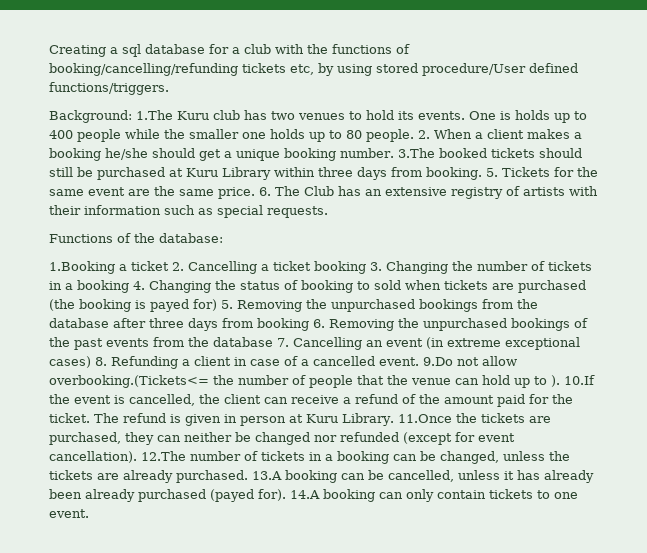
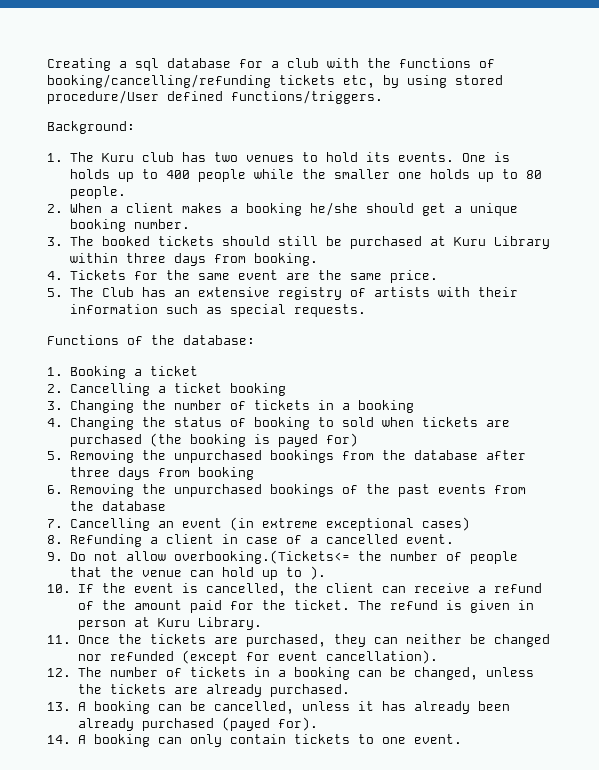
- Background: 1.The Kuru club has two venues to hold its events.
+ Background:
+ 1. The Kuru club has two venues to hold its events.
- One is holds up to 400 people while the smaller one holds up to 80 people. 2. When a client makes a booking he/she should get a unique booking number. 3.The booked tickets should still be purchased at Kuru Library within three days from booking. 5. Tickets for the same event are the same price. 6. The Club has an extensive registry of artists with their information such as special requests.
+ One is holds up to 400 people while the smaller one holds up to 80 people.
+ 2. When a client makes a booking he/she should get a unique booking number.
+ 3. The booked tickets should still be purchased at Kuru Library within three days from booking.
+ 4. Tickets for the same event are the same price.
+ 5. The Club has an extensive registry of artists with their information such as special requests.
- 1.Booking a ticket 2. Cancelling a ticket booking 3. Changing the number of tickets in a booking 4. Changing the status of booking to sold when tickets are purchased (the booking is payed for) 5. Removing the unpurchased bookings from the database after three days from booking 6. Removing the unpurchased bookings of the past events from the database 7. Cancelling an event (in extreme exceptional cases) 8. Refunding a client in case of a cancelled event. 9.Do not allow overbooking.(Tickets<= the number of people that the venue can hold up to ). 10.If the event is cancelled, the client can receive a refund of the amount paid for the ticket.
+ 1. Booking a ticket
+ 2. Cancelling a ticket booking
+ 3. Changing the number of tickets in a booking
+ 4. Changing the status of booking to sold when tickets are purchased (the booking is payed for)
+ 5. Removing the unpurchased bookings from the database after three days from booking
+ 6. Removing the unpurchased bookings of the past events from the database
+ 7. Cancelling an event (in extreme exceptional cases)
+ 8. Refunding a client in case of a cancelled event.
+ 9. Do not allow overbooking.(Tickets<= the number of people that the venue can hold up to ).
+ 10. If the event is cancelled, the client can receive a refund of the amount paid for the ticket.
- The refund is given in person at Kuru Library. 11.Once the tickets are purchased, they can neither be changed nor refunded (except for event cancellation). 12.The number of tickets in a booking can be changed, unless the tickets are already purchased. 13.A booking can be cancelled, unless it has already been already purchased (payed for). 14.A booking can only contain tickets to one event.
+ The refund is given in person at Kuru Library.
+ 11. Once the tickets are purchased, they can neither be changed nor refunded (except for event cancellation).
+ 12. The number of tickets in a booking can be changed, unless the tickets are already purchased.
+ 13. A booking can be cancelled, unless it has already been already purchased (payed for).
+ 14. A booking can only contain tickets to one event.

